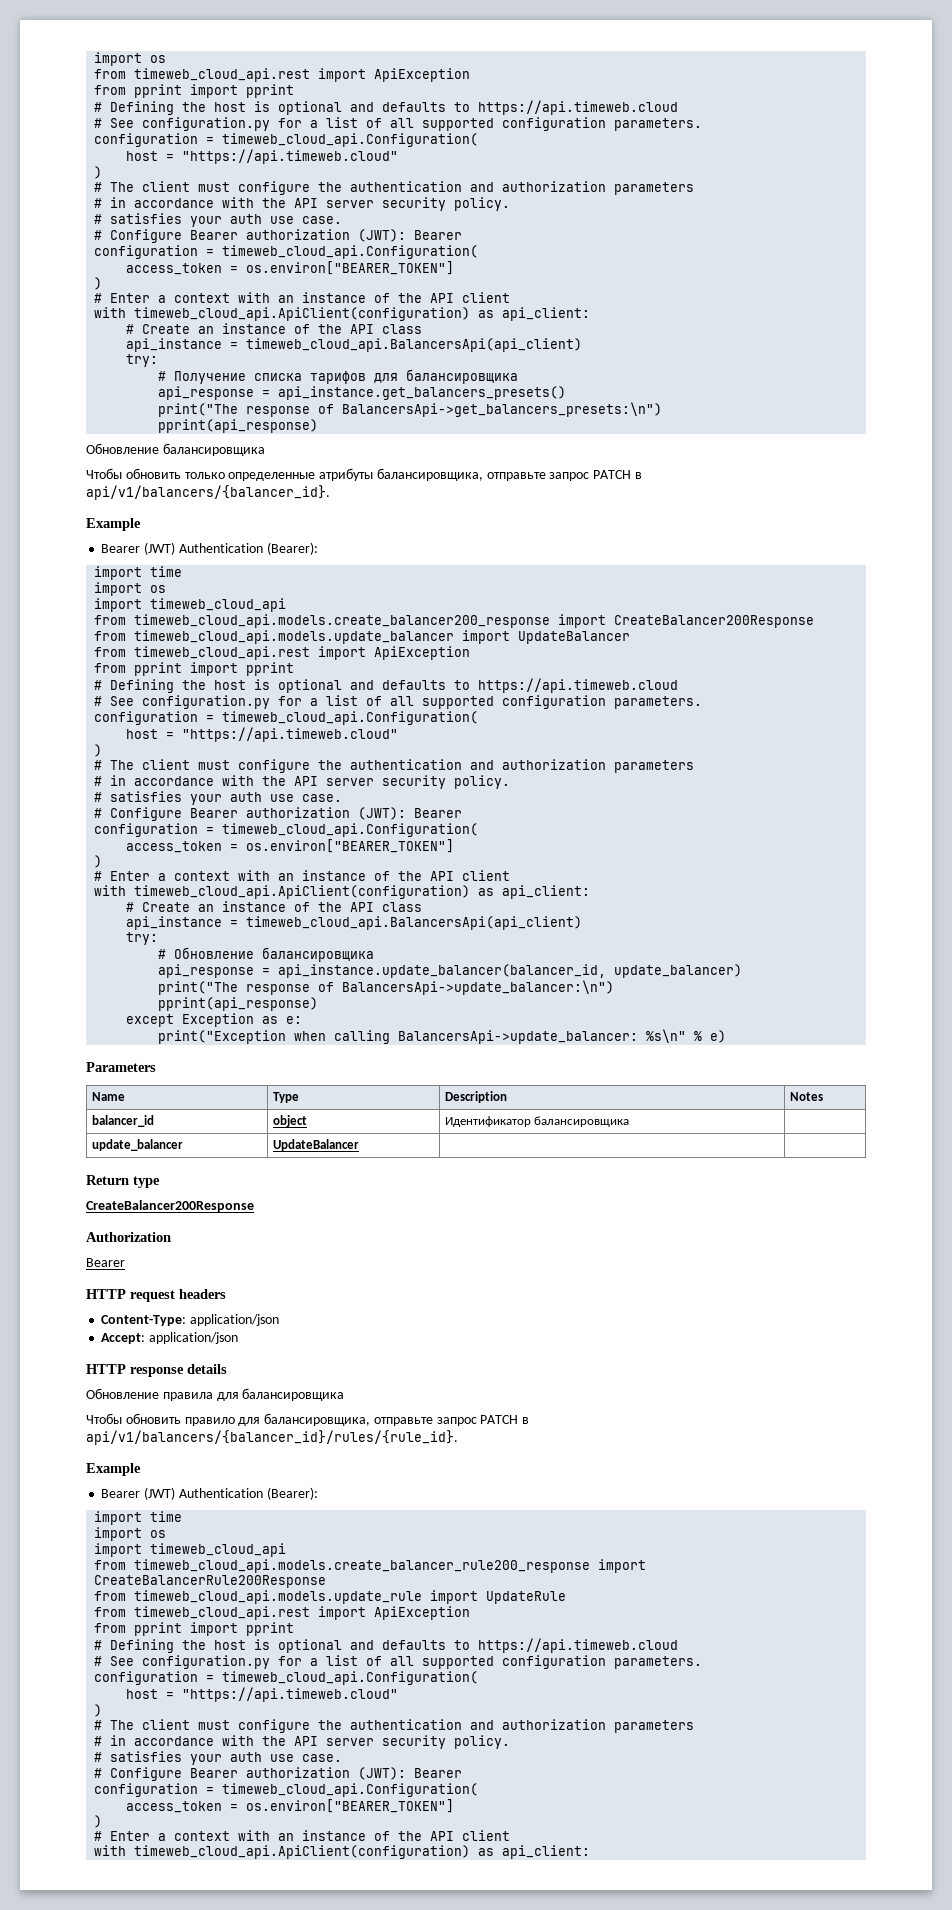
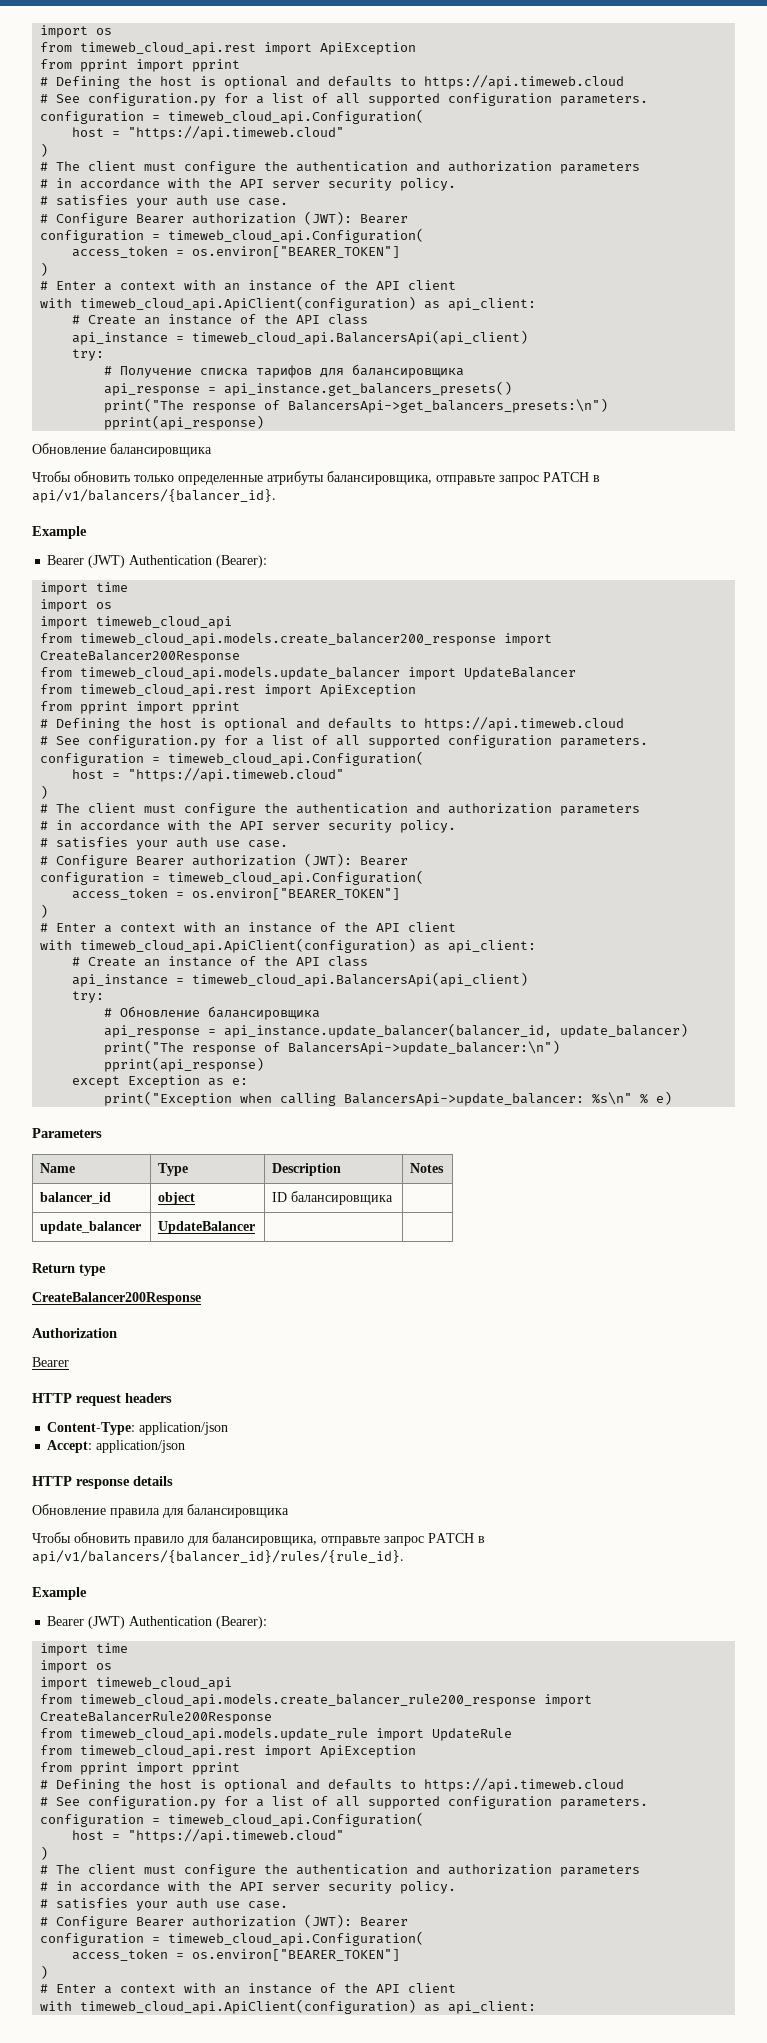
- balancer_id | object | Идентификатор балансировщика |
+ balancer_id | object | ID балансировщика |

